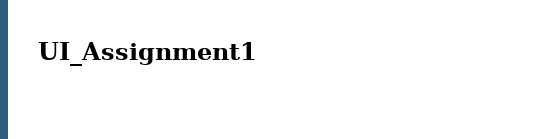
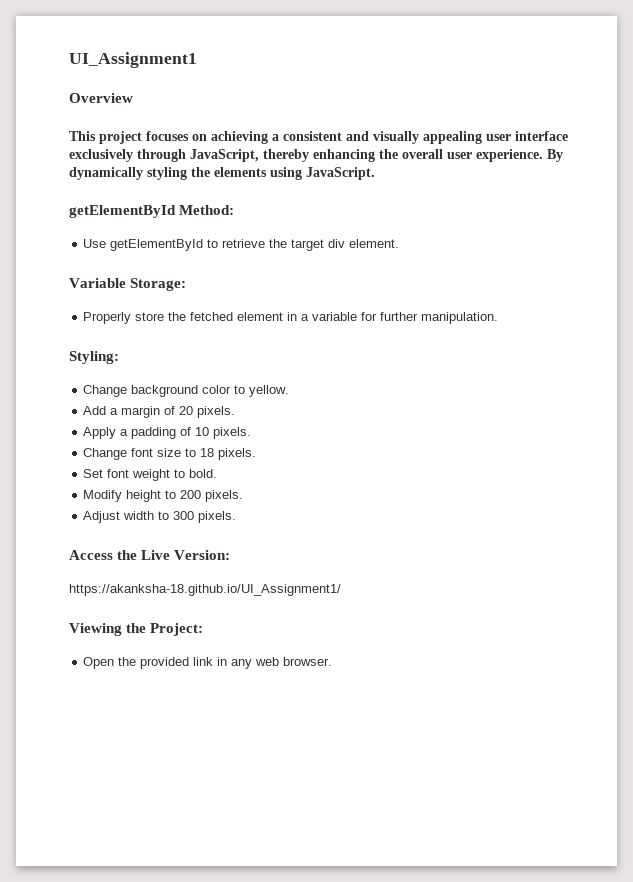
+ Overview
+ This project focuses on achieving a consistent and visually appealing user interface exclusively through JavaScript, thereby enhancing the overall user experience. By dynamically styling the elements using JavaScript.
+ getElementById Method:
+ Use getElementById to retrieve the target div element.
+ Variable Storage:
+ Properly store the fetched element in a variable for further manipulation.
+ Styling:
+ Change background color to yellow.
+ Add a margin of 20 pixels.
+ Apply a padding of 10 pixels.
+ Change font size to 18 pixels.
+ Set font weight to bold.
+ Modify height to 200 pixels.
+ Adjust width to 300 pixels.
+ Access the Live Version:
+ https://akanksha-18.github.io/UI_Assignment1/
+ Viewing the Project:
+ Open the provided link in any web browser.

